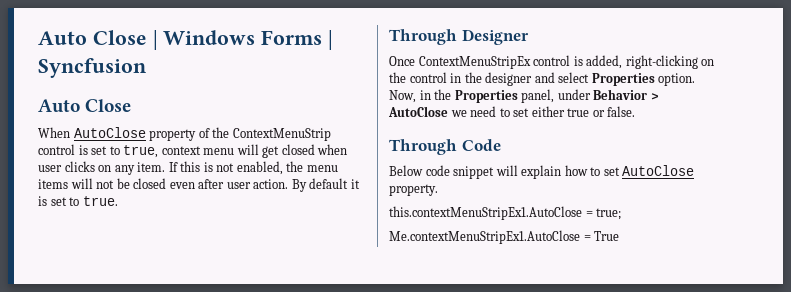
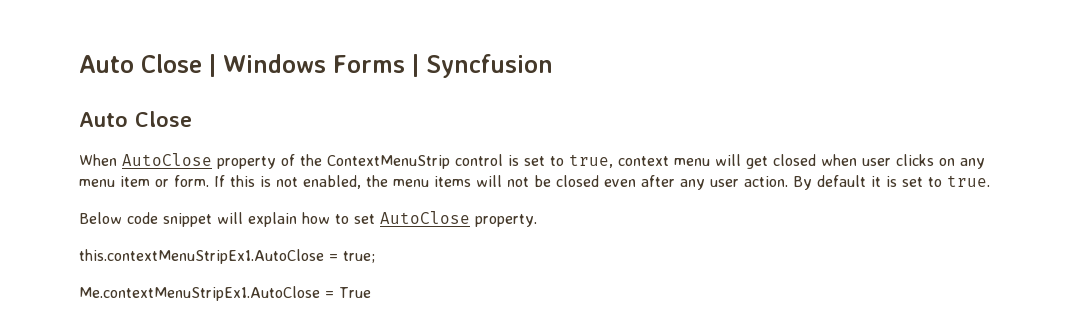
- When AutoClose property of the ContextMenuStrip control is set to true, context menu will get closed when user clicks on any item.
+ When AutoClose property of the ContextMenuStrip control is set to true, context menu will get closed when user clicks on any menu item or form.
- If this is not enabled, the menu items will not be closed even after user action.
+ If this is not enabled, the menu items will not be closed even after any user action.
- Through Designer
- Once ContextMenuStripEx control is added, right-clicking on the control in the designer and select Properties option. Now, in the Properties panel, under Behavior > AutoClose we need to set either true or false.
- Through Code

